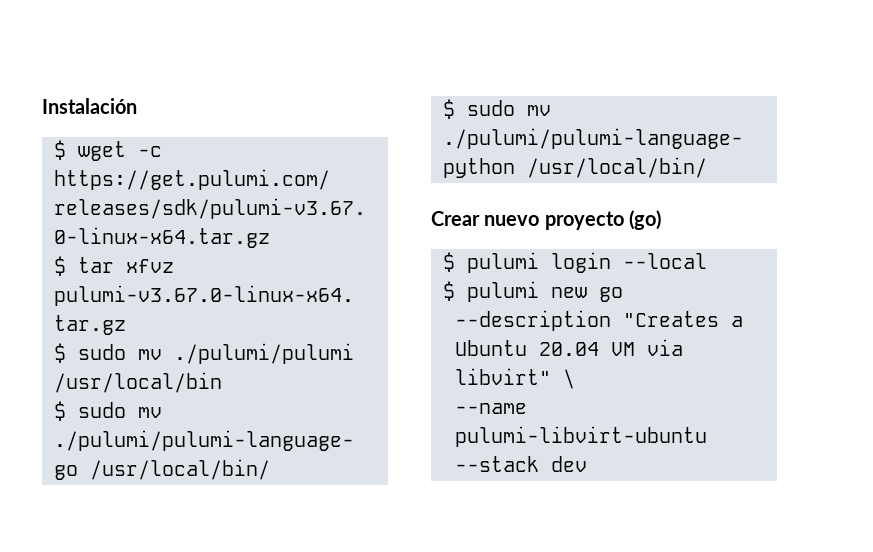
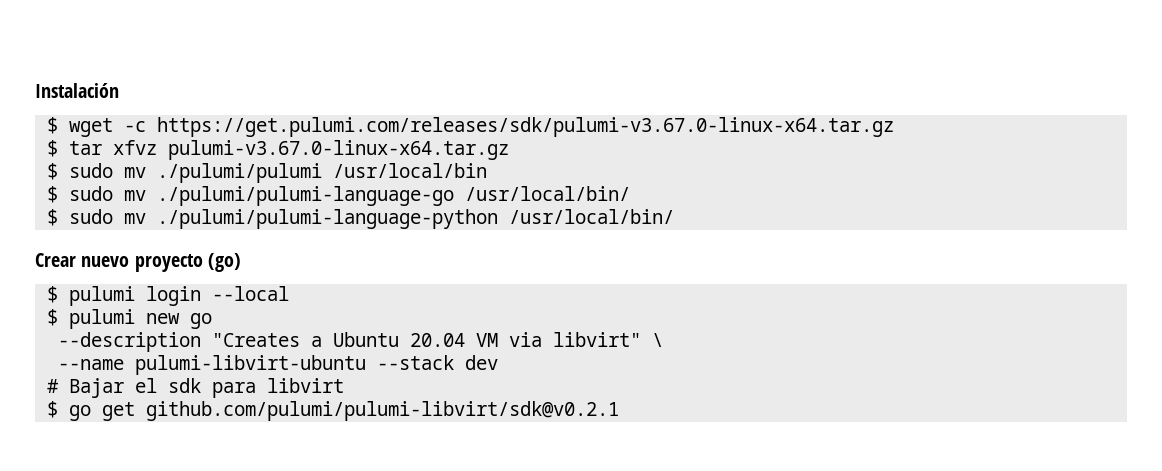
+ # Bajar el sdk para libvirt
+ $ go get github.com/pulumi/pulumi-libvirt/sdk@v0.2.1

